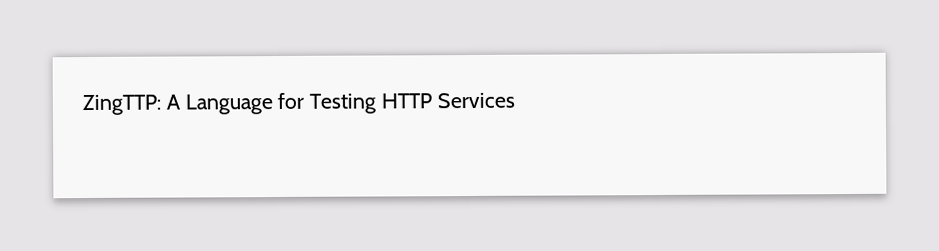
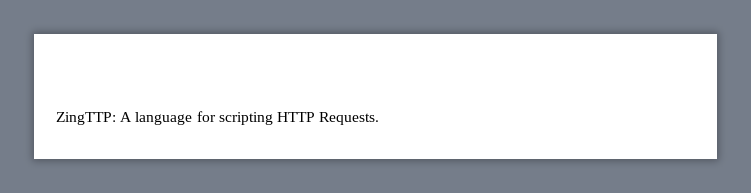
- ZingTTP: A Language for Testing HTTP Services
+ ZingTTP: A language for scripting HTTP Requests.

